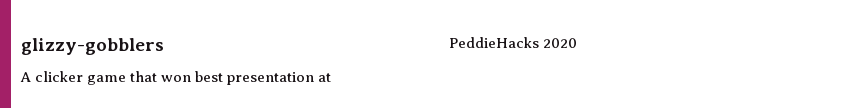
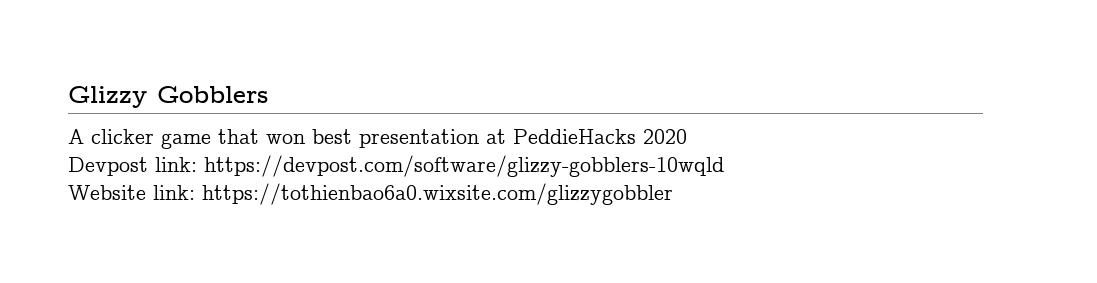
- glizzy-gobblers
+ Glizzy Gobblers
+ Devpost link: https://devpost.com/software/glizzy-gobblers-10wqld
+ Website link: https://tothienbao6a0.wixsite.com/glizzygobbler

